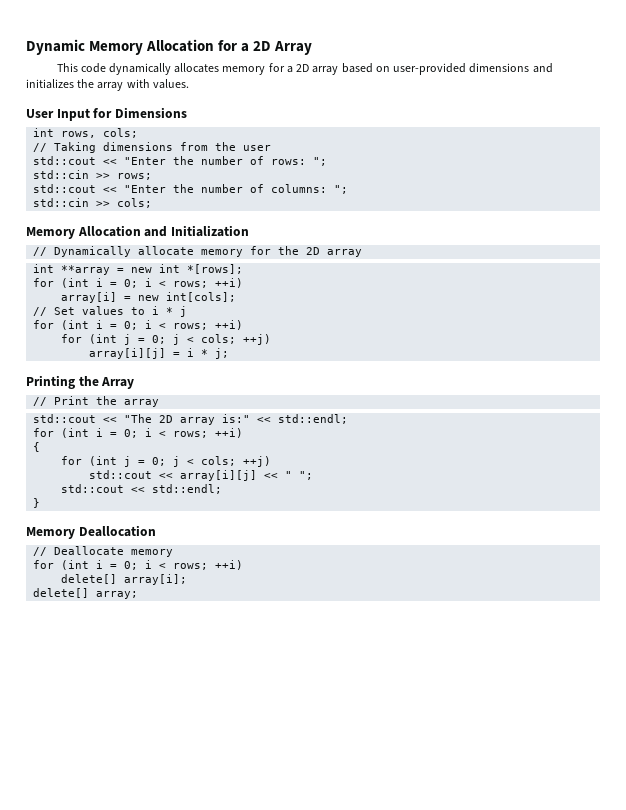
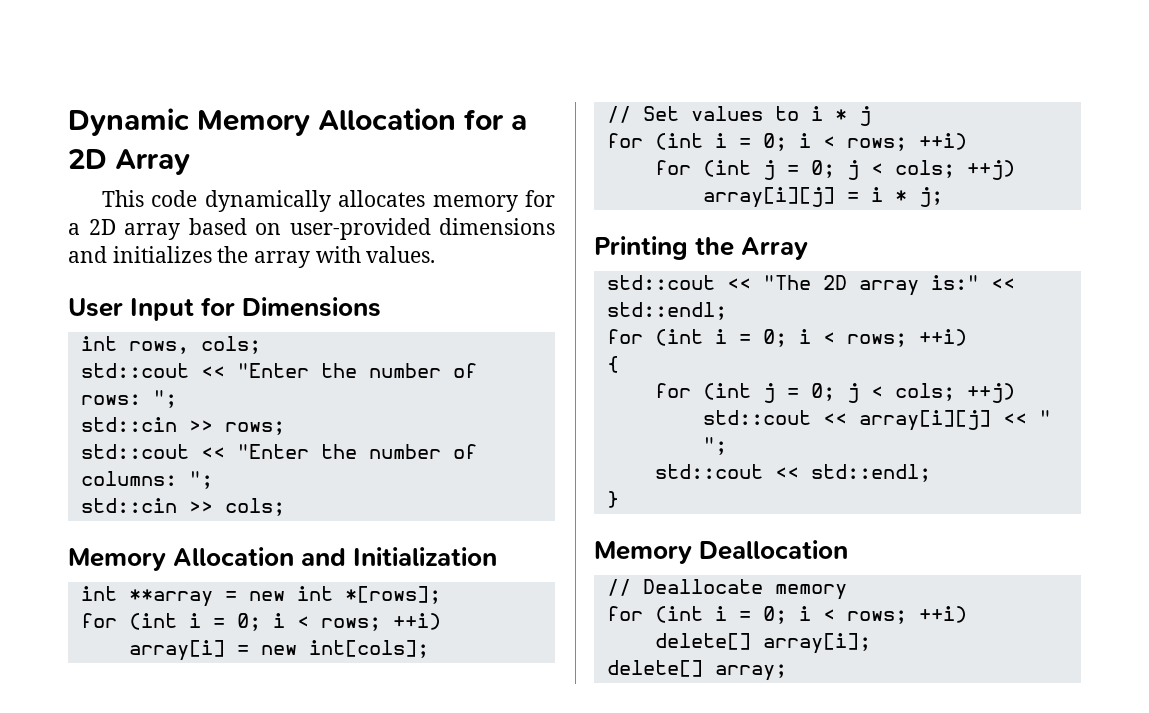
- // Taking dimensions from the user
- // Dynamically allocate memory for the 2D array
- // Print the array

